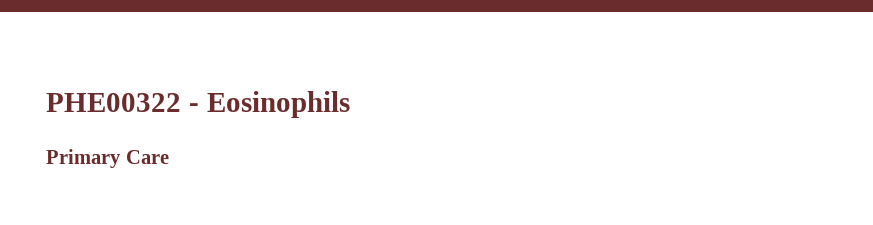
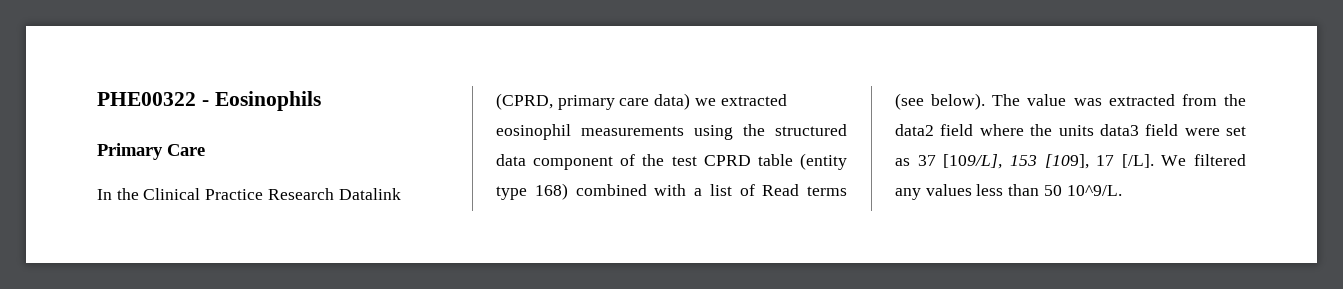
+ In the Clinical Practice Research Datalink (CPRD, primary care data) we extracted eosinophil measurements using the structured data component of the test CPRD table (entity type 168) combined with a list of Read terms (see below). The value was extracted from the data2 field where the units data3 field were set as 37 [109/L], 153 [109], 17 [/L]. We filtered any values less than 50 10^9/L.

